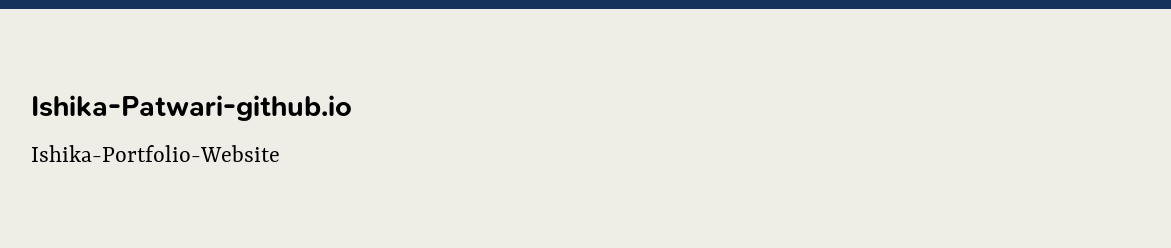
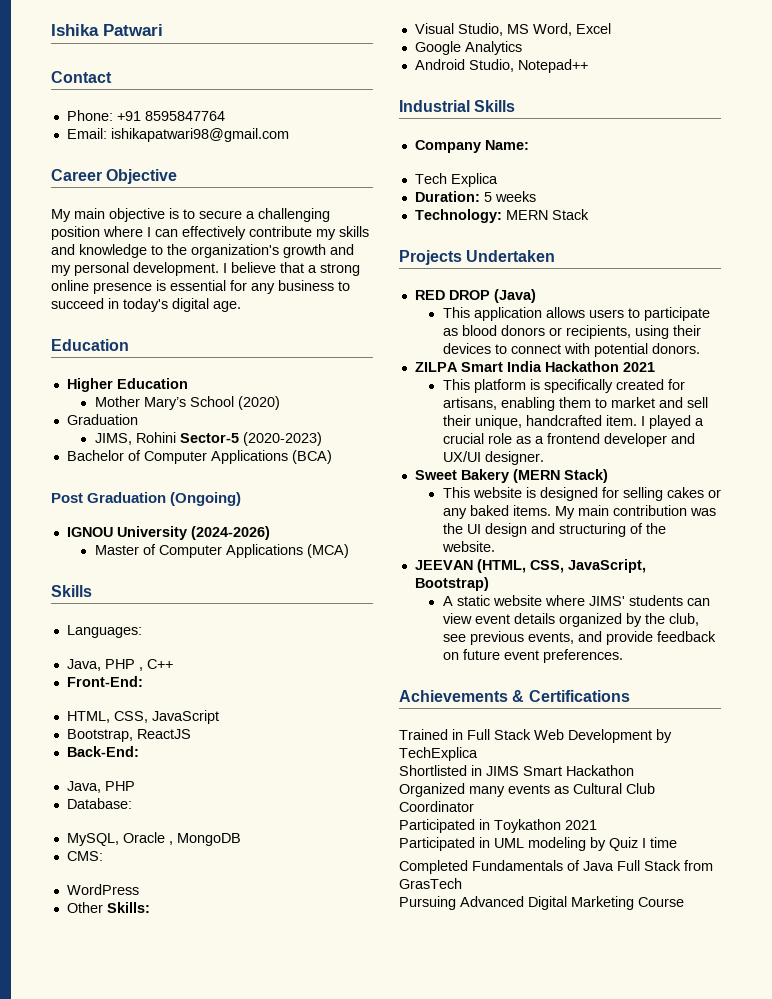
- Ishika-Patwari-github.io
- Ishika-Portfolio-Website
+ Ishika Patwari
+ Contact
+ Phone: +91 8595847764
+ Email: ishikapatwari98@gmail.com
+ Career Objective
+ My main objective is to secure a challenging position where I can effectively contribute my skills and knowledge to the organization's growth and my personal development. I believe that a strong online presence is essential for any business to succeed in today's digital age.
+ Education
+ Higher Education
+ Mother Mary’s School (2020)
+ Graduation
+ JIMS, Rohini Sector-5 (2020-2023)
+ Bachelor of Computer Applications (BCA)
+ Post Graduation (Ongoing)
+ IGNOU University (2024-2026)
+ Master of Computer Applications (MCA)
+ Skills
+ Languages:
+ Java, PHP , C++
+ Front-End:
+ HTML, CSS, JavaScript
+ Bootstrap, ReactJS
+ Back-End:
+ Java, PHP
+ Database:
+ MySQL, Oracle , MongoDB
+ CMS:
+ WordPress
+ Other Skills:
+ Visual Studio, MS Word, Excel
+ Google Analytics
+ Android Studio, Notepad++
+ Industrial Skills
+ Company Name:
+ Tech Explica
+ Duration: 5 weeks
+ Technology: MERN Stack
+ Projects Undertaken
+ RED DROP (Java)
+ This application allows users to participate as blood donors or recipients, using their devices to connect with potential donors.
+ ZILPA Smart India Hackathon 2021
+ This platform is specifically created for artisans, enabling them to market and sell their unique, handcrafted item. I played a crucial role as a frontend developer and UX/UI designer.
+ Sweet Bakery (MERN Stack)
+ This website is designed for selling cakes or any baked items. My main contribution was the UI design and structuring of the website.
+ JEEVAN (HTML, CSS, JavaScript, Bootstrap)
+ A static website where JIMS' students can view event details organized by the club, see previous events, and provide feedback on future event preferences.
+ Achievements & Certifications
+ Trained in Full Stack Web Development by TechExplica
+ Shortlisted in JIMS Smart Hackathon
+ Organized many events as Cultural Club Coordinator
+ Participated in Toykathon 2021
+ Participated in UML modeling by Quiz I time
+ Completed Fundamentals of Java Full Stack from GrasTech
+ Pursuing Advanced Digital Marketing Course

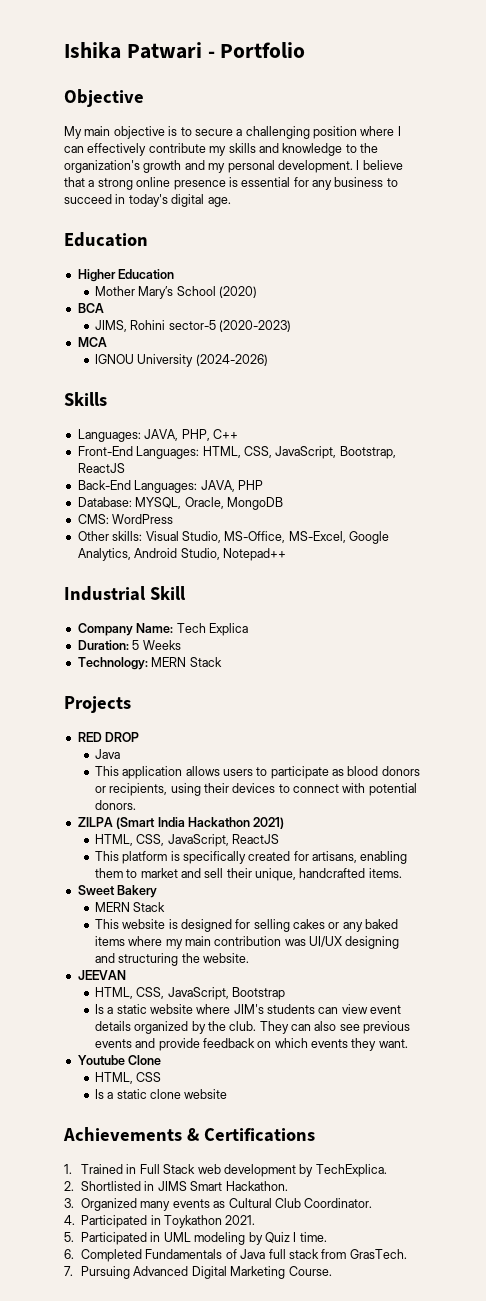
- Ishika Patwari
- Contact
- Phone: +91 8595847764
- Email: ishikapatwari98@gmail.com
- Career Objective
+ Ishika Patwari - Portfolio
+ Objective
  Mother Mary’s School (2020)
- Graduation
+ BCA
- JIMS, Rohini Sector-5 (2020-2023)
+ JIMS, Rohini sector-5 (2020-2023)
- Bachelor of Computer Applications (BCA)
- Post Graduation (Ongoing)
+ MCA
  IGNOU University (2024-2026)
- Master of Computer Applications (MCA)
- Languages:
- Java, PHP , C++
+ Languages: JAVA, PHP, C++
- Front-End:
- HTML, CSS, JavaScript
- Bootstrap, ReactJS
+ Front-End Languages: HTML, CSS, JavaScript, Bootstrap, ReactJS
- Back-End:
- Java, PHP
+ Back-End Languages: JAVA, PHP
- Database:
- MySQL, Oracle , MongoDB
+ Database: MYSQL, Oracle, MongoDB
- CMS:
- WordPress
+ CMS: WordPress
- Other Skills:
- Visual Studio, MS Word, Excel
- Google Analytics
- Android Studio, Notepad++
+ Other skills: Visual Studio, MS-Office, MS-Excel, Google Analytics, Android Studio, Notepad++
- Industrial Skills
+ Industrial Skill
- Company Name:
- Tech Explica
+ Company Name: Tech Explica
- Duration: 5 weeks
+ Duration: 5 Weeks
- Projects Undertaken
+ Projects
- RED DROP (Java)
+ RED DROP
+ Java
- ZILPA Smart India Hackathon 2021
+ ZILPA (Smart India Hackathon 2021)
+ HTML, CSS, JavaScript, ReactJS
- This platform is specifically created for artisans, enabling them to market and sell their unique, handcrafted item. I played a crucial role as a frontend developer and UX/UI designer.
+ This platform is specifically created for artisans, enabling them to market and sell their unique, handcrafted items.
- Sweet Bakery (MERN Stack)
+ Sweet Bakery
+ MERN Stack
- This website is designed for selling cakes or any baked items. My main contribution was the UI design and structuring of the website.
+ This website is designed for selling cakes or any baked items where my main contribution was UI/UX designing and structuring the website.
- JEEVAN (HTML, CSS, JavaScript, Bootstrap)
- A static website where JIMS' students can view event details organized by the club, see previous events, and provide feedback on future event preferences.
+ JEEVAN
+ HTML, CSS, JavaScript, Bootstrap
+ Is a static website where JIM's students can view event details organized by the club. They can also see previous events and provide feedback on which events they want.
+ Youtube Clone
+ HTML, CSS
+ Is a static clone website
- Trained in Full Stack Web Development by TechExplica
- Shortlisted in JIMS Smart Hackathon
- Organized many events as Cultural Club Coordinator
- Participated in Toykathon 2021
- Participated in UML modeling by Quiz I time
- Completed Fundamentals of Java Full Stack from GrasTech
- Pursuing Advanced Digital Marketing Course
+ 1. Trained in Full Stack web development by TechExplica.
+ 2. Shortlisted in JIMS Smart Hackathon.
+ 3. Organized many events as Cultural Club Coordinator.
+ 4. Participated in Toykathon 2021.
+ 5. Participated in UML modeling by Quiz I time.
+ 6. Completed Fundamentals of Java full stack from GrasTech.
+ 7. Pursuing Advanced Digital Marketing Course.

